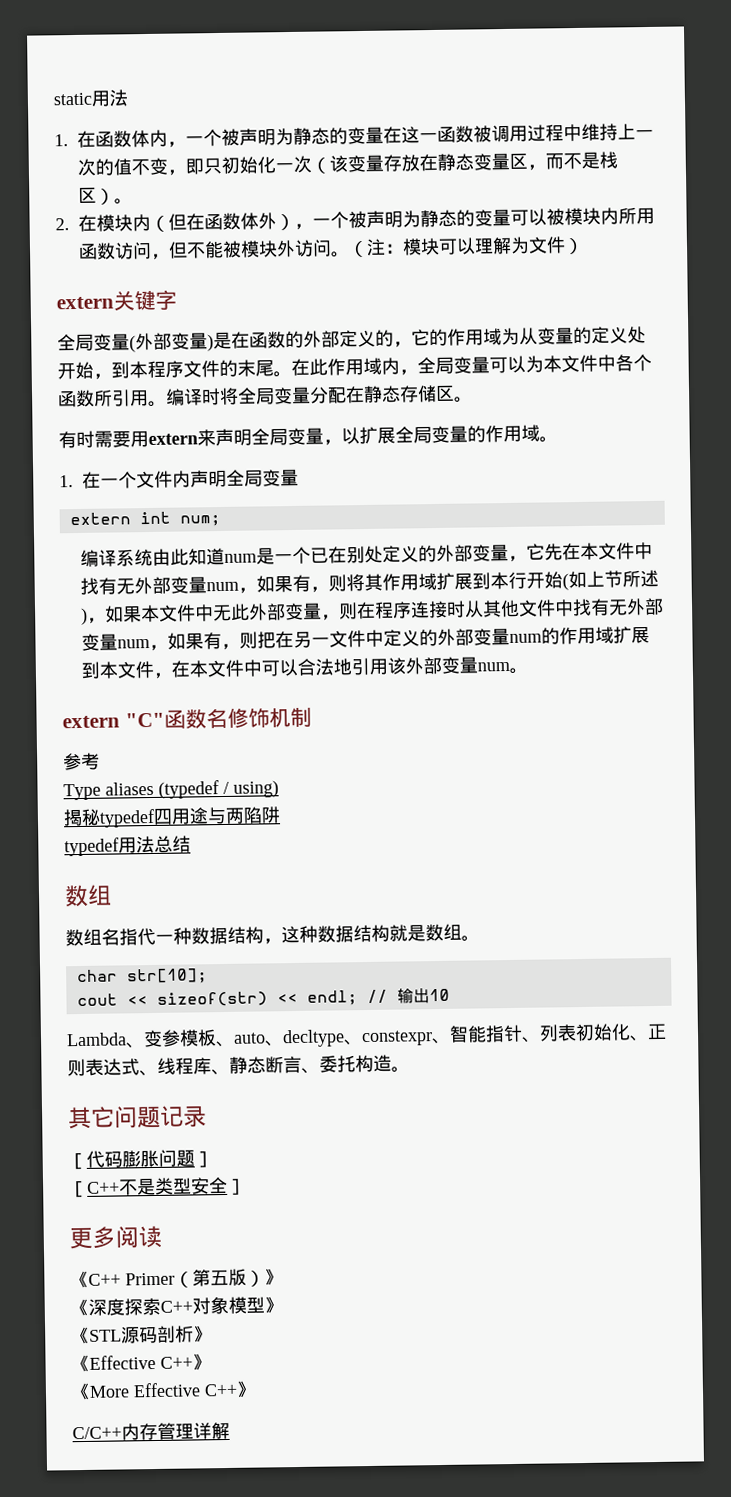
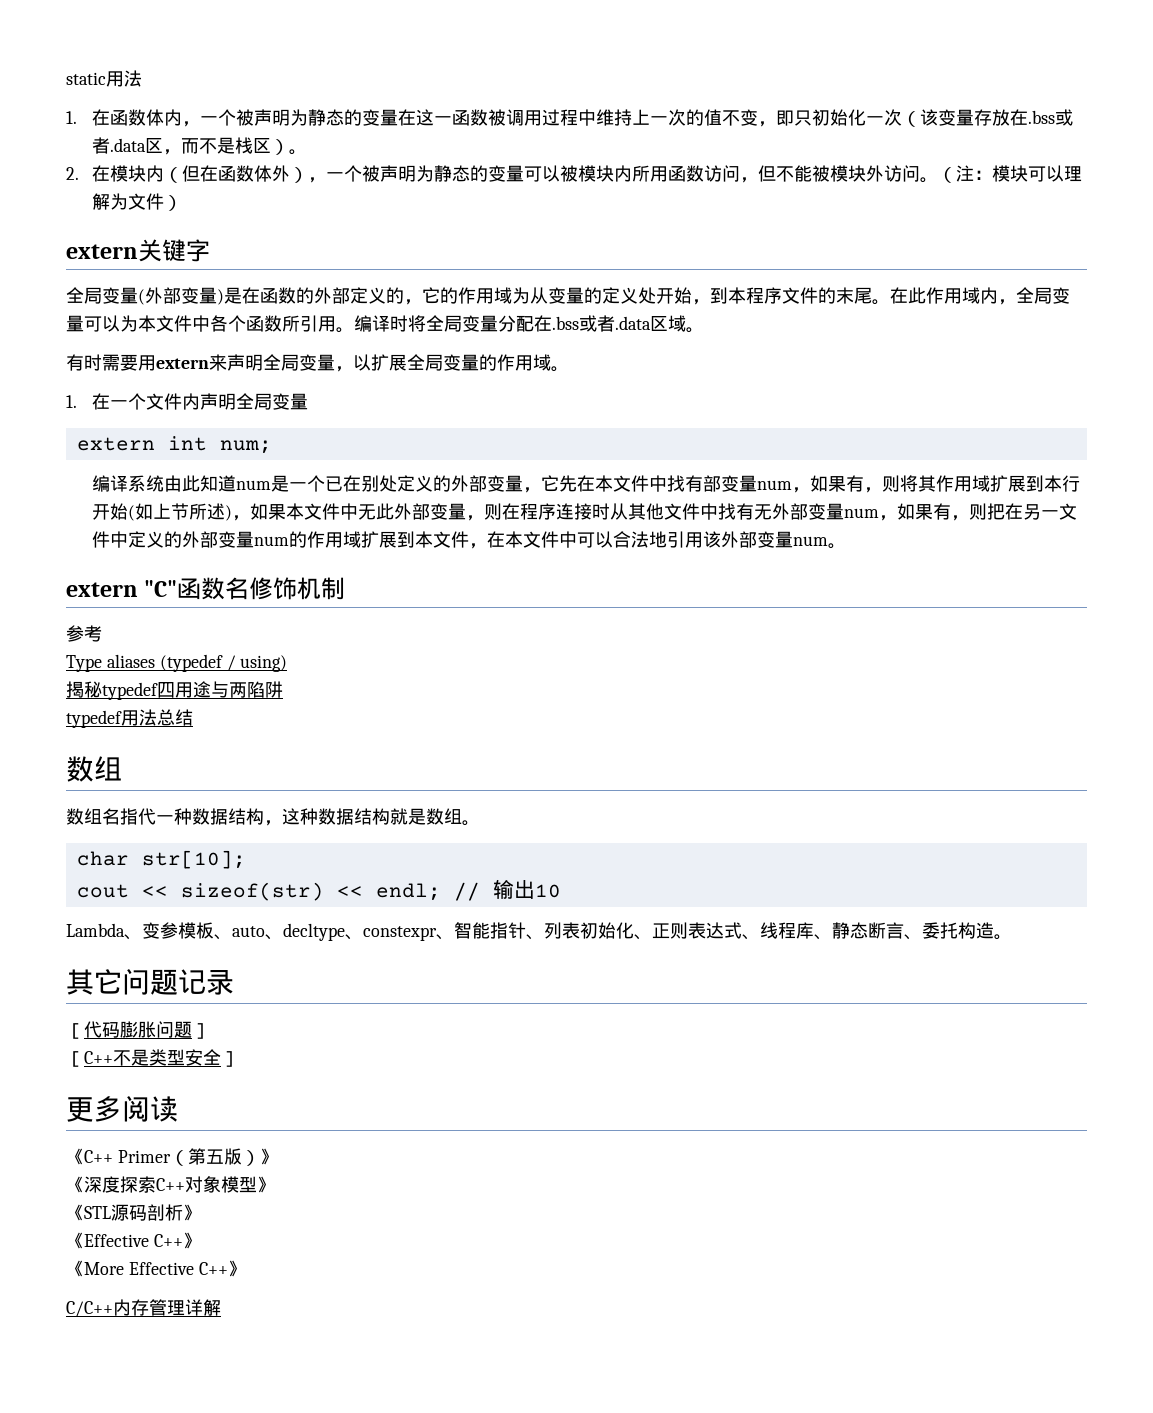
- 1.在函数体内，一个被声明为静态的变量在这一函数被调用过程中维持上一次的值不变，即只初始化一次（该变量存放在静态变量区，而不是栈区）。
+ 1.在函数体内，一个被声明为静态的变量在这一函数被调用过程中维持上一次的值不变，即只初始化一次（该变量存放在.bss或者.data区，而不是栈区）。
- 编译时将全局变量分配在静态存储区。
+ 编译时将全局变量分配在.bss或者.data区域。
- 编译系统由此知道num是一个已在别处定义的外部变量，它先在本文件中找有无外部变量num，如果有，则将其作用域扩展到本行开始(如上节所述)，如果本文件中无此外部变量，则在程序连接时从其他文件中找有无外部变量num，如果有，则把在另一文件中定义的外部变量num的作用域扩展到本文件，在本文件中可以合法地引用该外部变量num。
+ 编译系统由此知道num是一个已在别处定义的外部变量，它先在本文件中找有部变量num，如果有，则将其作用域扩展到本行开始(如上节所述)，如果本文件中无此外部变量，则在程序连接时从其他文件中找有无外部变量num，如果有，则把在另一文件中定义的外部变量num的作用域扩展到本文件，在本文件中可以合法地引用该外部变量num。

